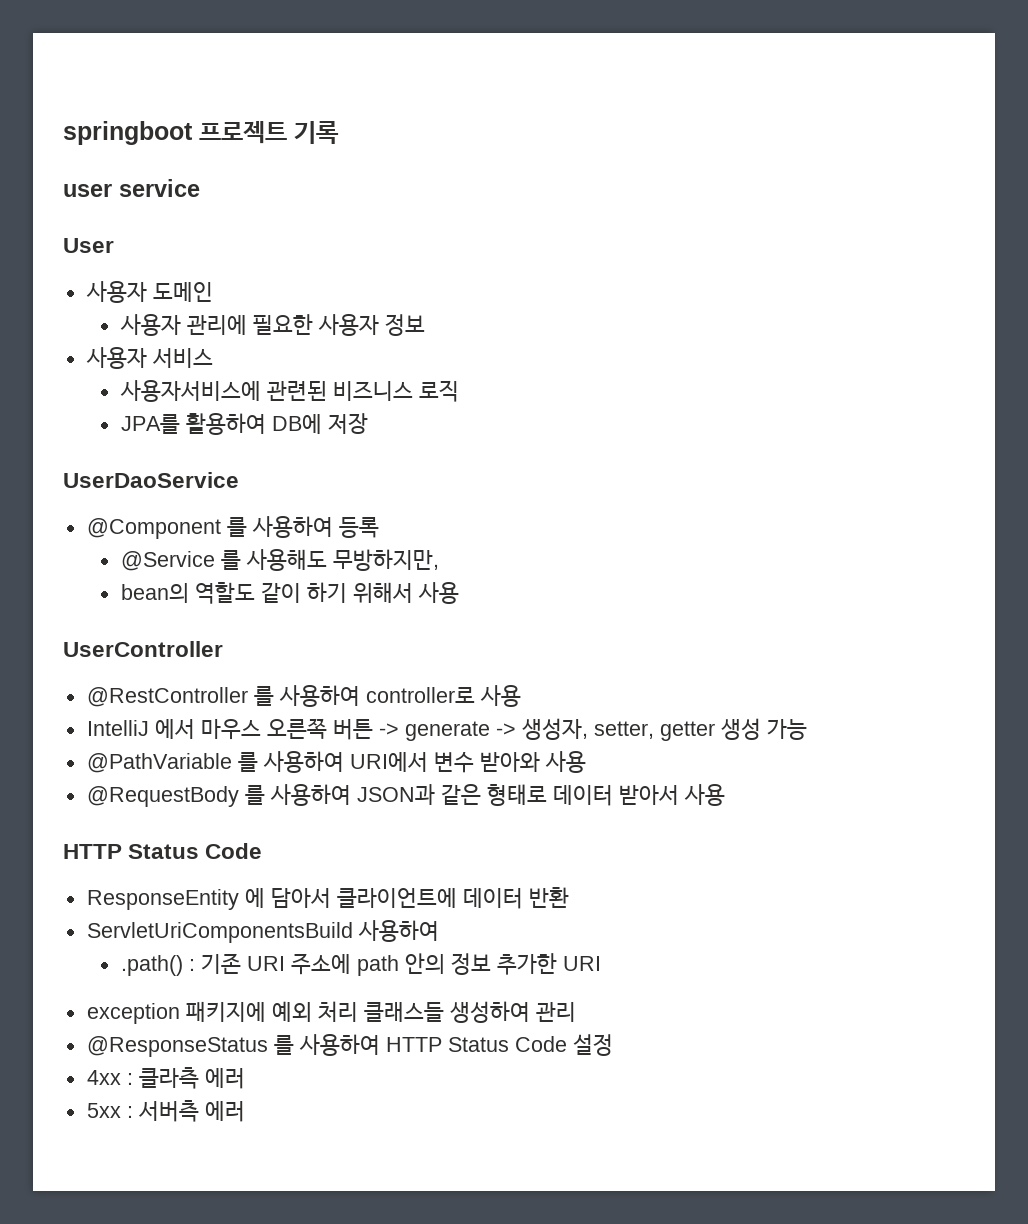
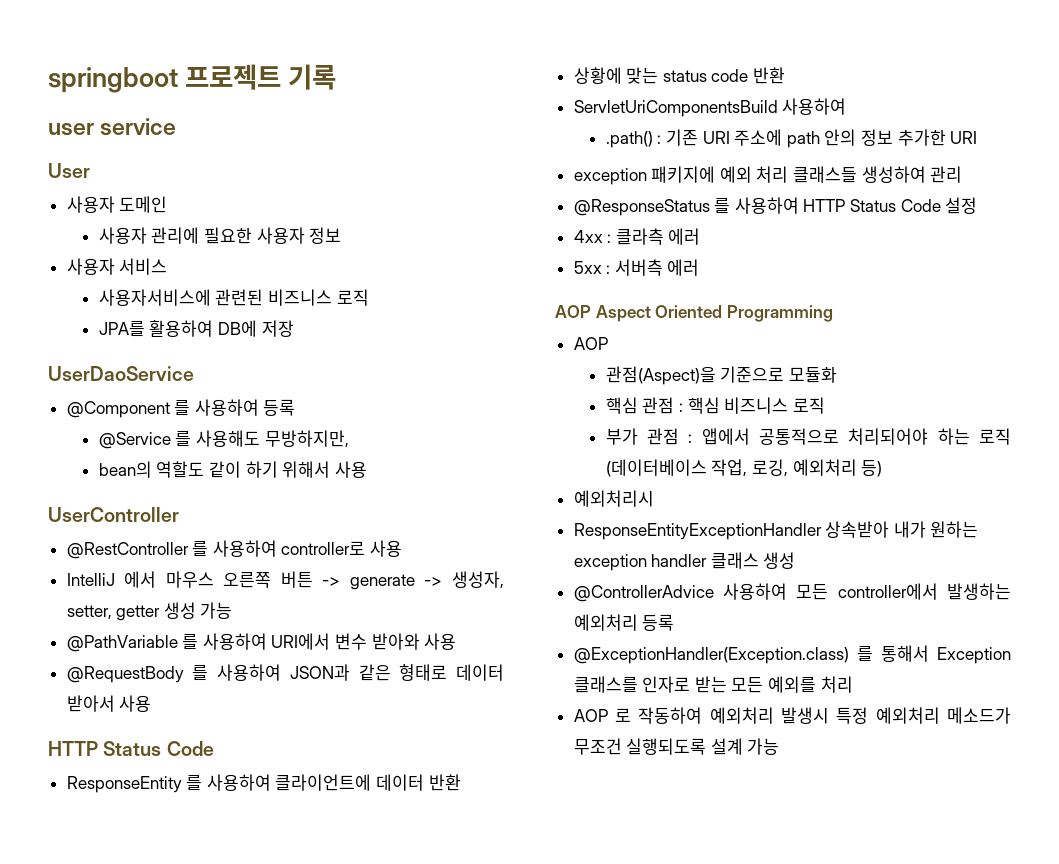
- ResponseEntity 에 담아서 클라이언트에 데이터 반환
+ ResponseEntity 를 사용하여 클라이언트에 데이터 반환
+ 상황에 맞는 status code 반환
+ AOP Aspect Oriented Programming
+ AOP
+ 관점(Aspect)을 기준으로 모듈화
+ 핵심 관점 : 핵심 비즈니스 로직
+ 부가 관점 : 앱에서 공통적으로 처리되어야 하는 로직 (데이터베이스 작업, 로깅, 예외처리 등)
+ 예외처리시
+ ResponseEntityExceptionHandler 상속받아 내가 원하는 exception handler 클래스 생성
+ @ControllerAdvice 사용하여 모든 controller에서 발생하는 예외처리 등록
+ @ExceptionHandler(Exception.class) 를 통해서 Exception 클래스를 인자로 받는 모든 예외를 처리
+ AOP 로 작동하여 예외처리 발생시 특정 예외처리 메소드가 무조건 실행되도록 설계 가능

